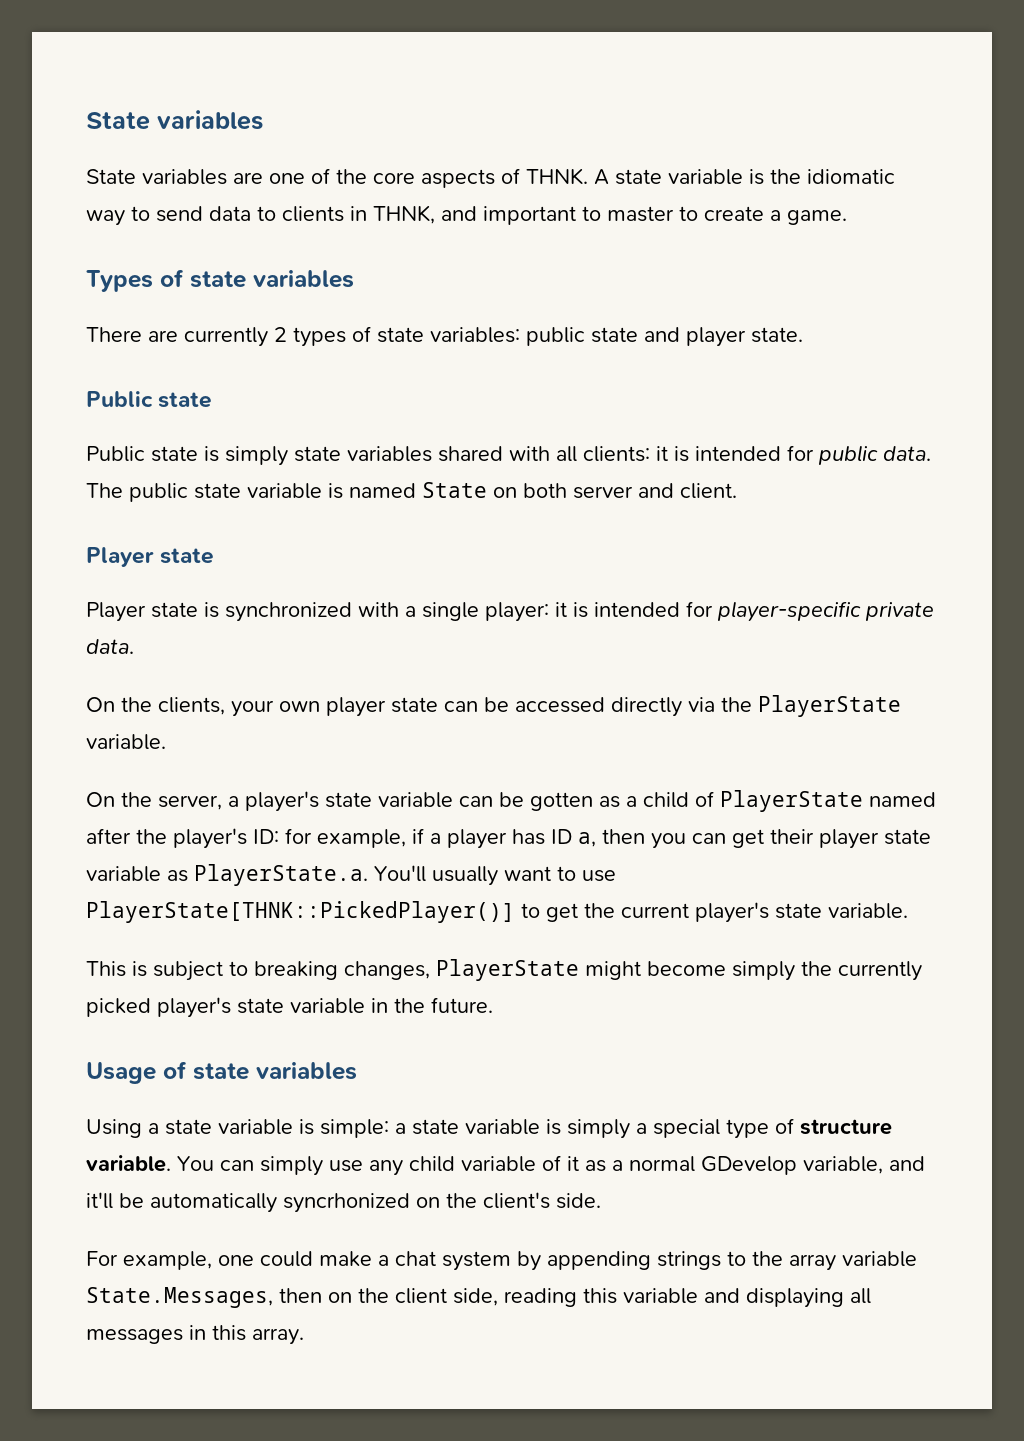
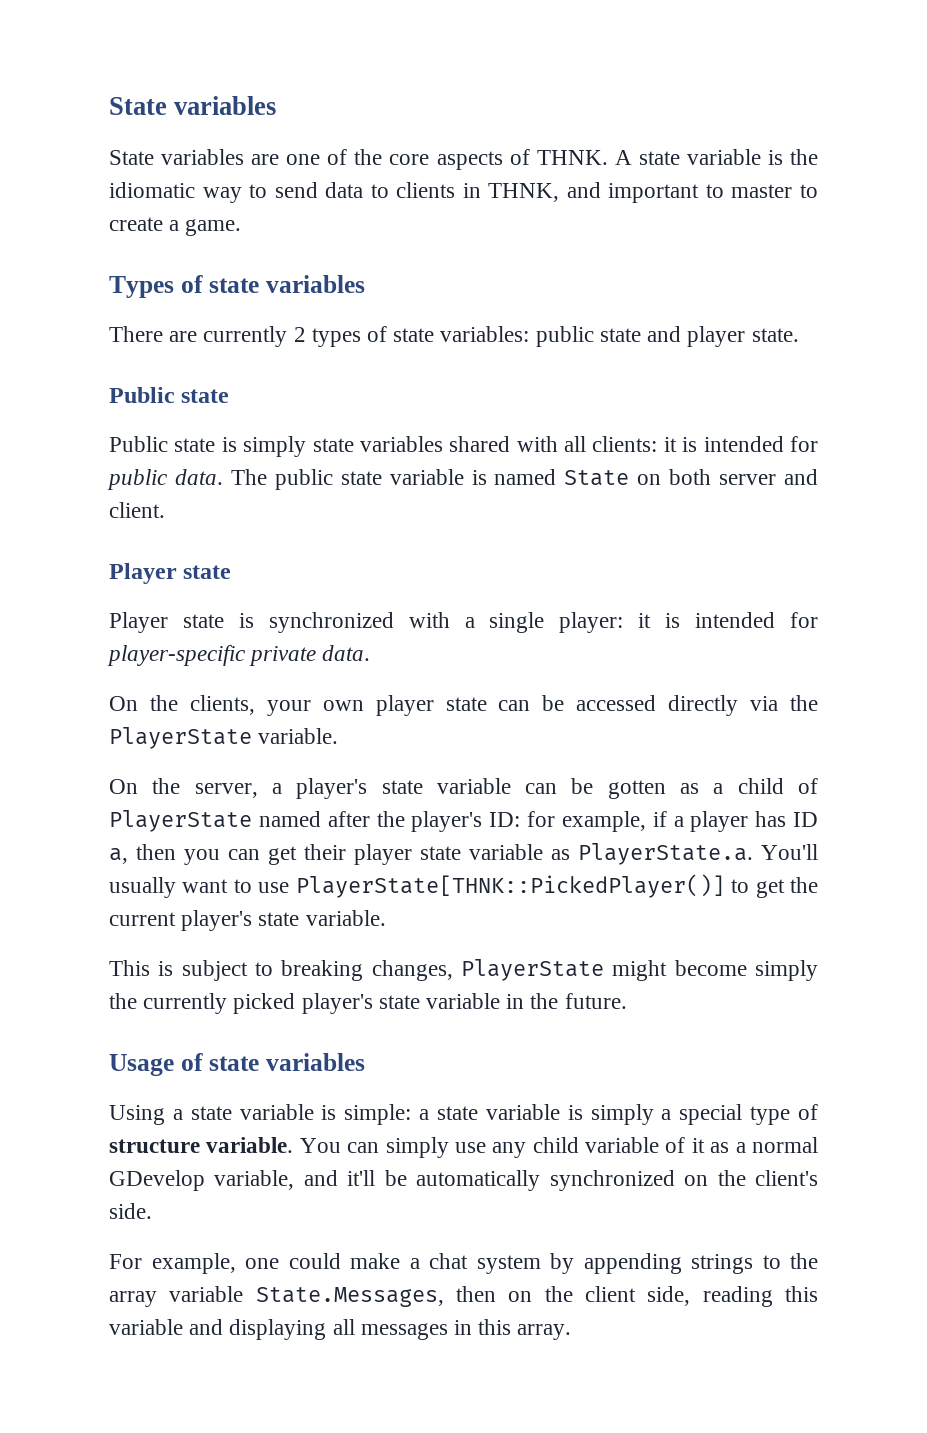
- You can simply use any child variable of it as a normal GDevelop variable, and it'll be automatically syncrhonized on the client's side.
+ You can simply use any child variable of it as a normal GDevelop variable, and it'll be automatically synchronized on the client's side.

